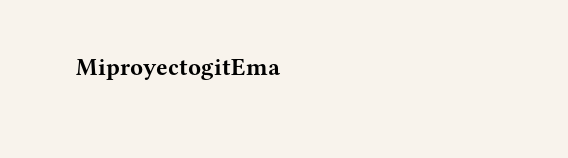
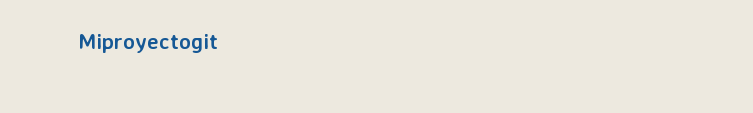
- MiproyectogitEma
+ Miproyectogit

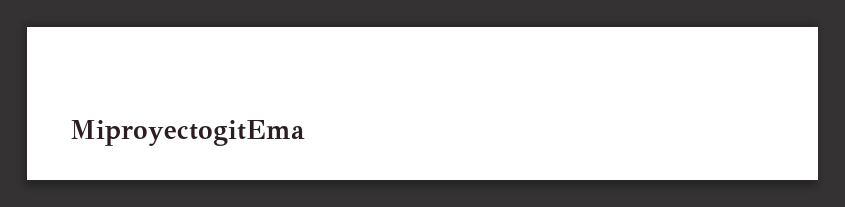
- Miproyectogit
+ MiproyectogitEma

